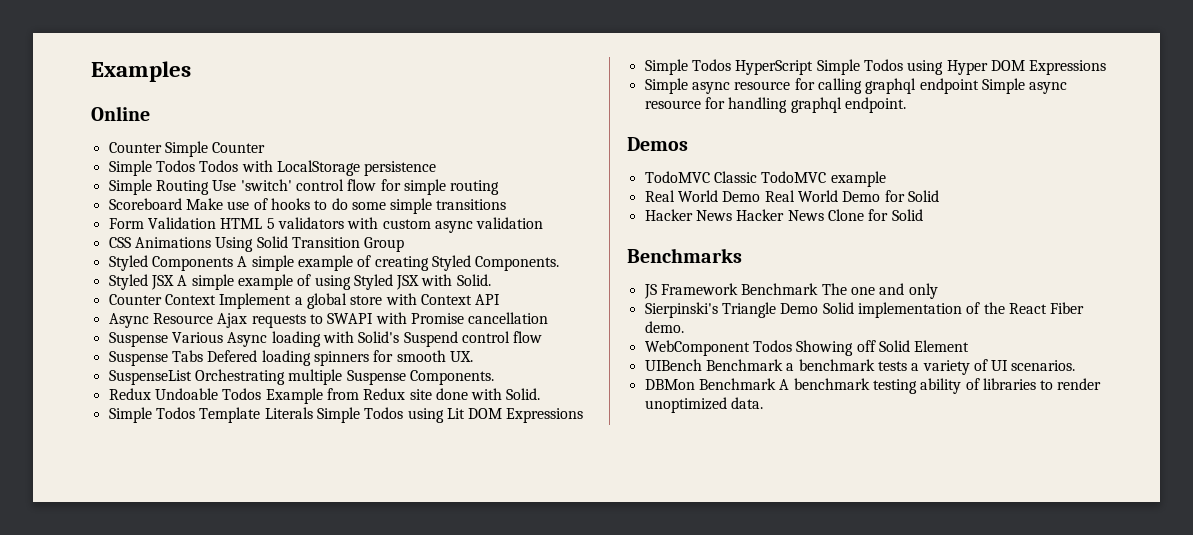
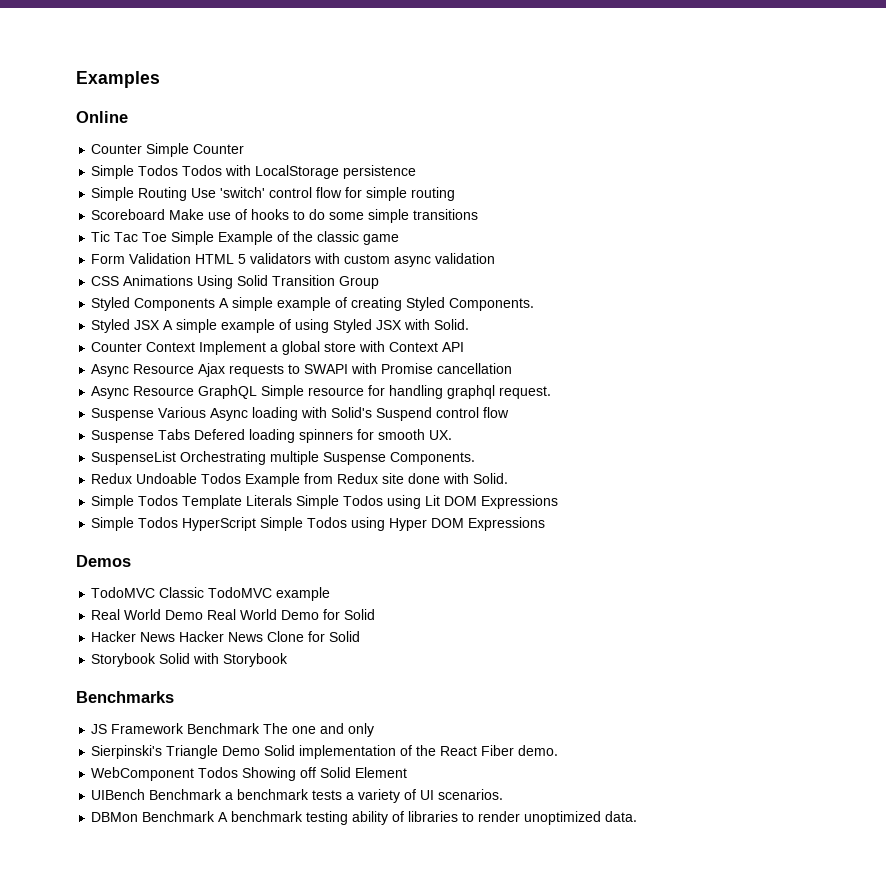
+ Tic Tac Toe Simple Example of the classic game
+ Async Resource GraphQL Simple resource for handling graphql request.
- Simple async resource for calling graphql endpoint Simple async resource for handling graphql endpoint.
+ Storybook Solid with Storybook

